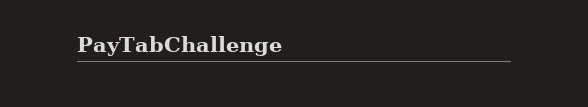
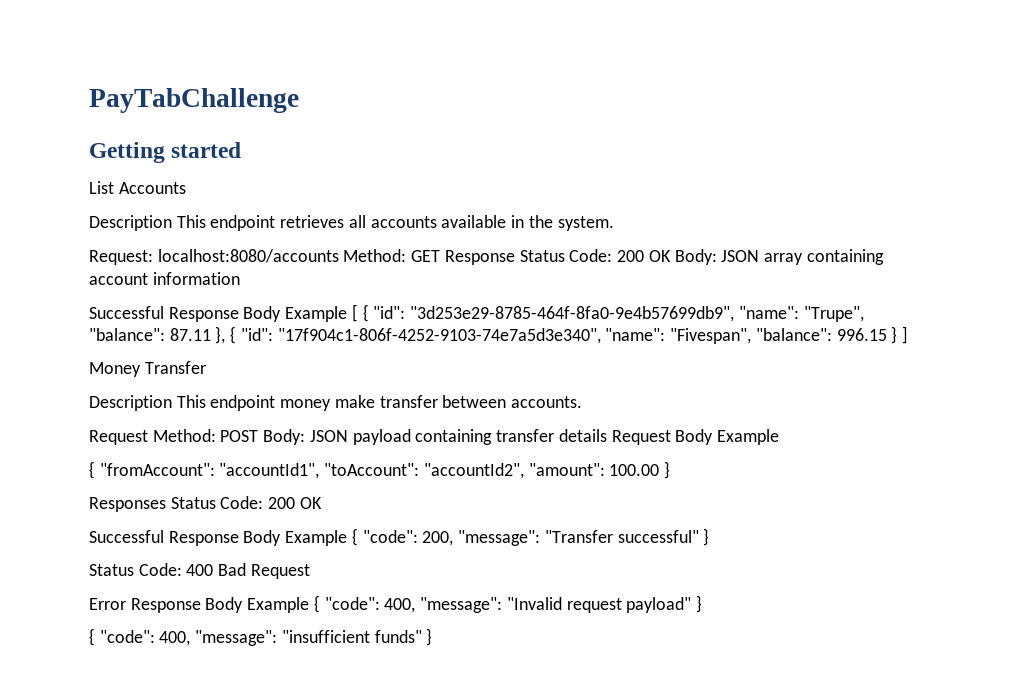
+ Getting started
+ List Accounts
+ Description This endpoint retrieves all accounts available in the system.
+ Request: localhost:8080/accounts Method: GET Response Status Code: 200 OK Body: JSON array containing account information
+ Successful Response Body Example [ { "id": "3d253e29-8785-464f-8fa0-9e4b57699db9", "name": "Trupe", "balance": 87.11 }, { "id": "17f904c1-806f-4252-9103-74e7a5d3e340", "name": "Fivespan", "balance": 996.15 } ]
+ Money Transfer
+ Description This endpoint money make transfer between accounts.
+ Request Method: POST Body: JSON payload containing transfer details Request Body Example
+ { "fromAccount": "accountId1", "toAccount": "accountId2", "amount": 100.00 }
+ Responses Status Code: 200 OK
+ Successful Response Body Example { "code": 200, "message": "Transfer successful" }
+ Status Code: 400 Bad Request
+ Error Response Body Example { "code": 400, "message": "Invalid request payload" }
+ { "code": 400, "message": "insufficient funds" }

